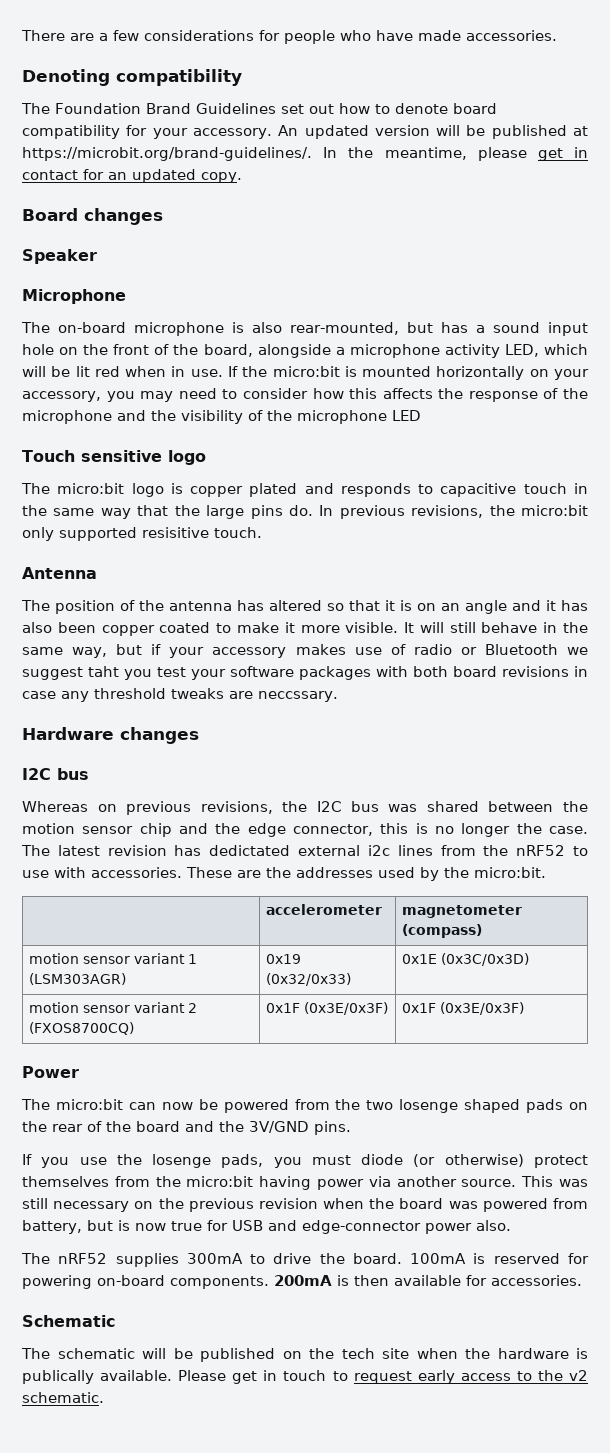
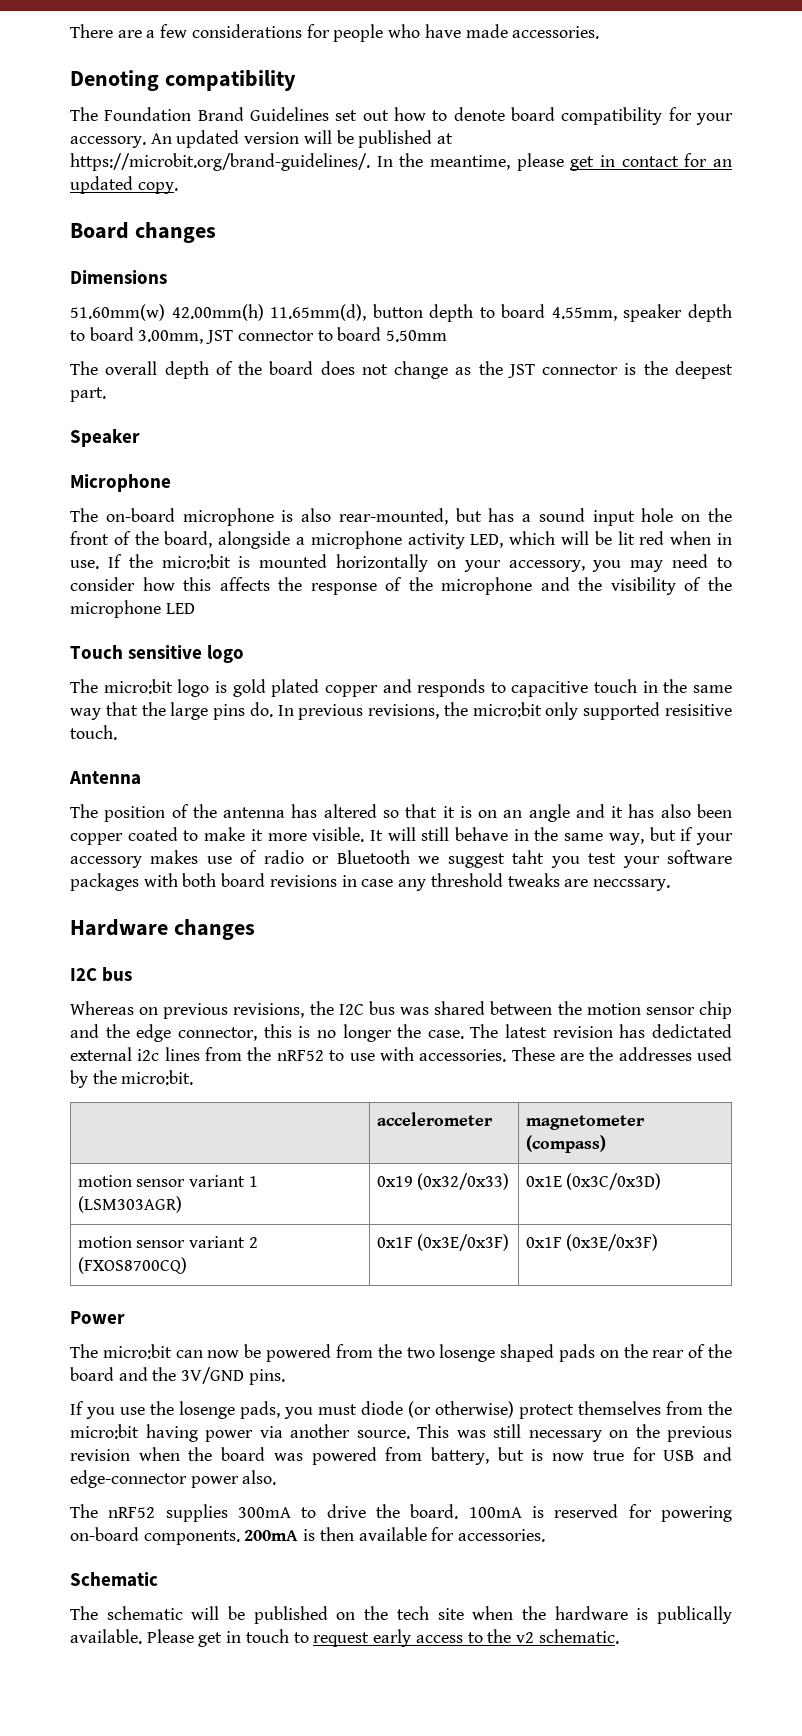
+ Dimensions
+ 51.60mm(w) 42.00mm(h) 11.65mm(d), button depth to board 4.55mm, speaker depth to board 3.00mm, JST connector to board 5.50mm
+ The overall depth of the board does not change as the JST connector is the deepest part.
- The micro:bit logo is copper plated and responds to capacitive touch in the same way that the large pins do.
+ The micro:bit logo is gold plated copper and responds to capacitive touch in the same way that the large pins do.

